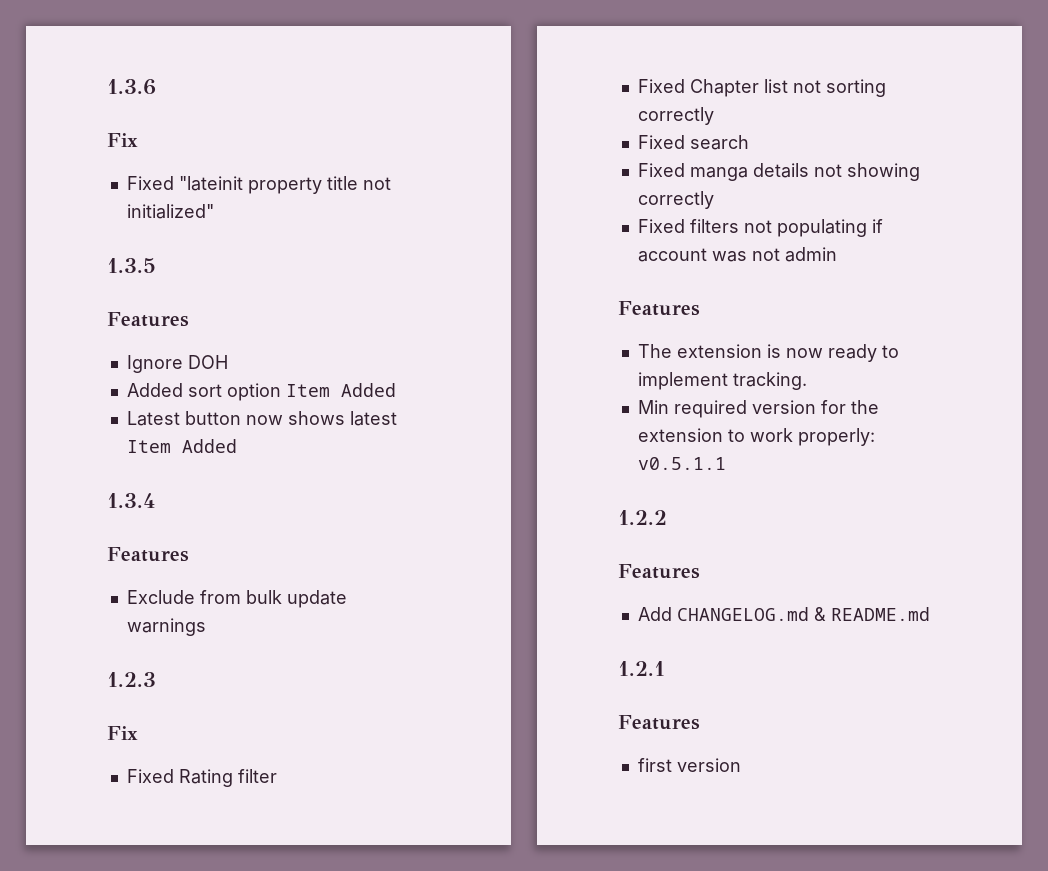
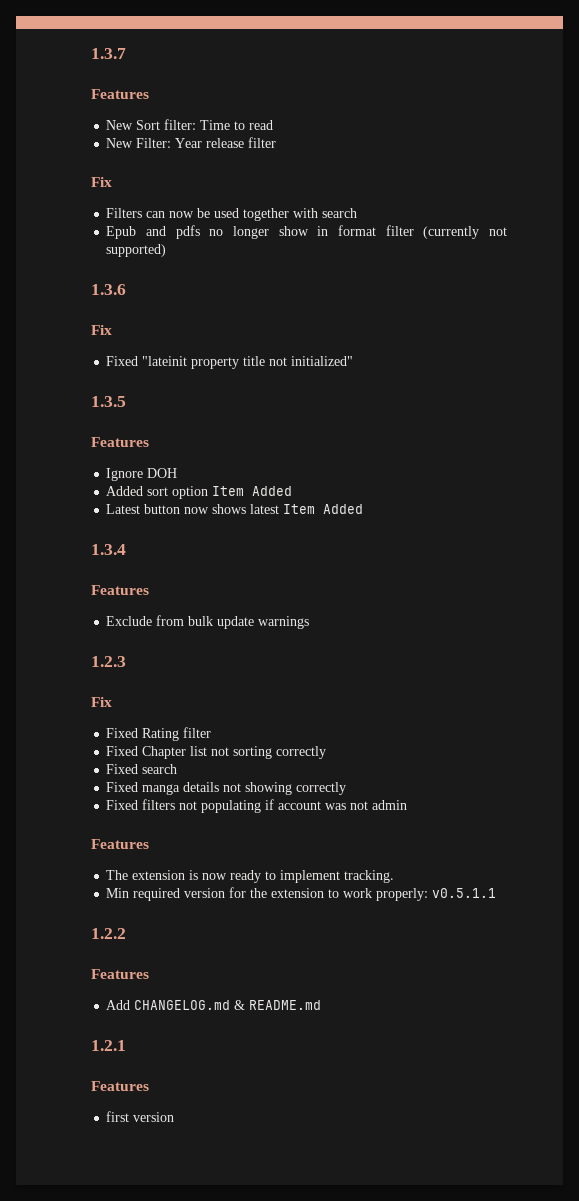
+ 1.3.7
+ Features
+ New Sort filter: Time to read
+ New Filter: Year release filter
+ Fix
+ Filters can now be used together with search
+ Epub and pdfs no longer show in format filter (currently not supported)

